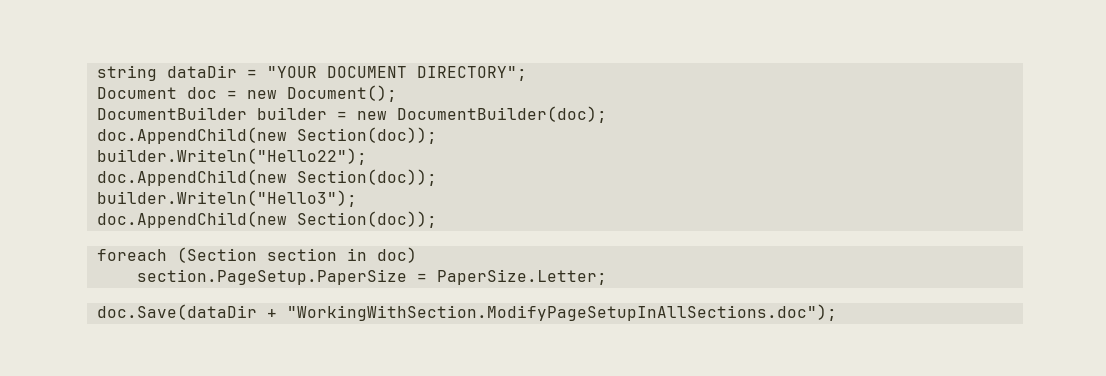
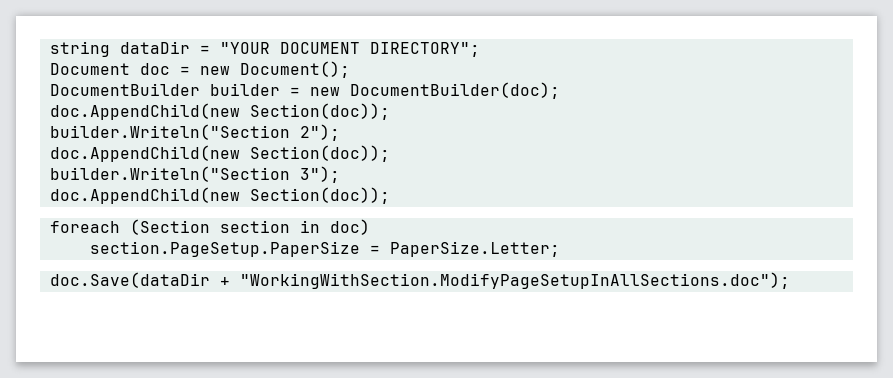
- builder.Writeln("Hello22");
+ builder.Writeln("Section 2");
  doc.AppendChild(new Section(doc));
- builder.Writeln("Hello3");
+ builder.Writeln("Section 3");

